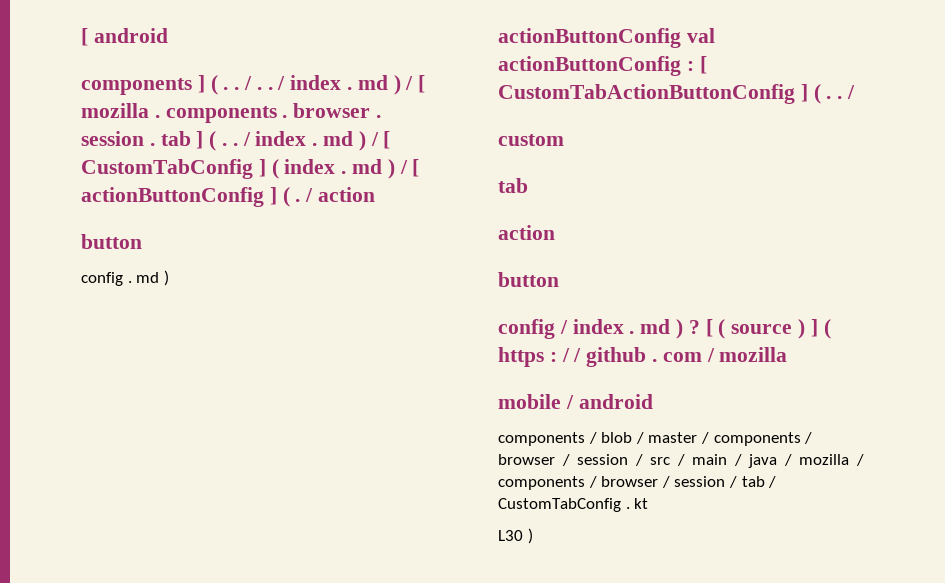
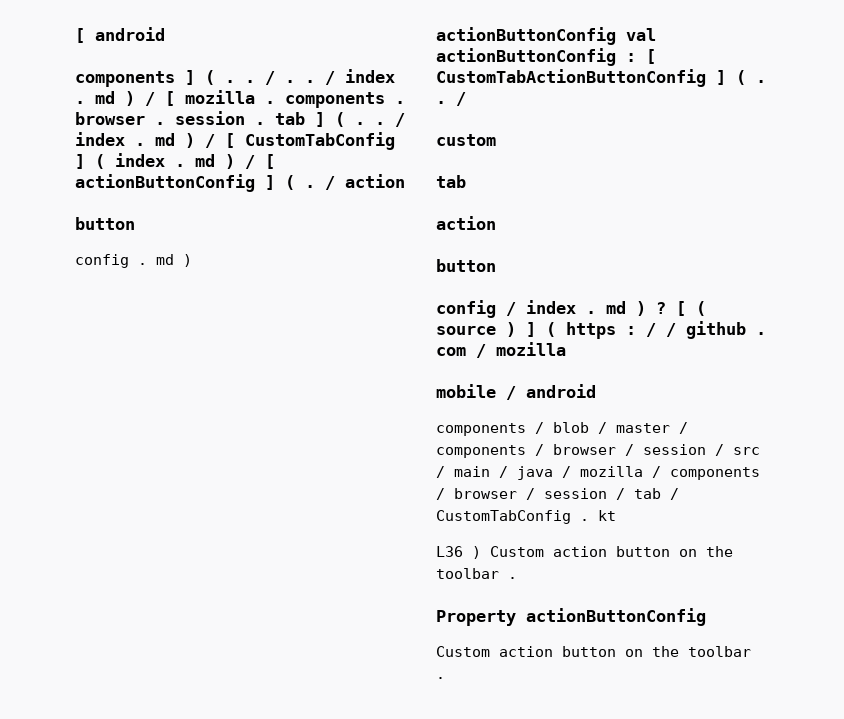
- L30 )
+ L36 ) Custom action button on the toolbar .
+ Property actionButtonConfig
+ Custom action button on the toolbar .

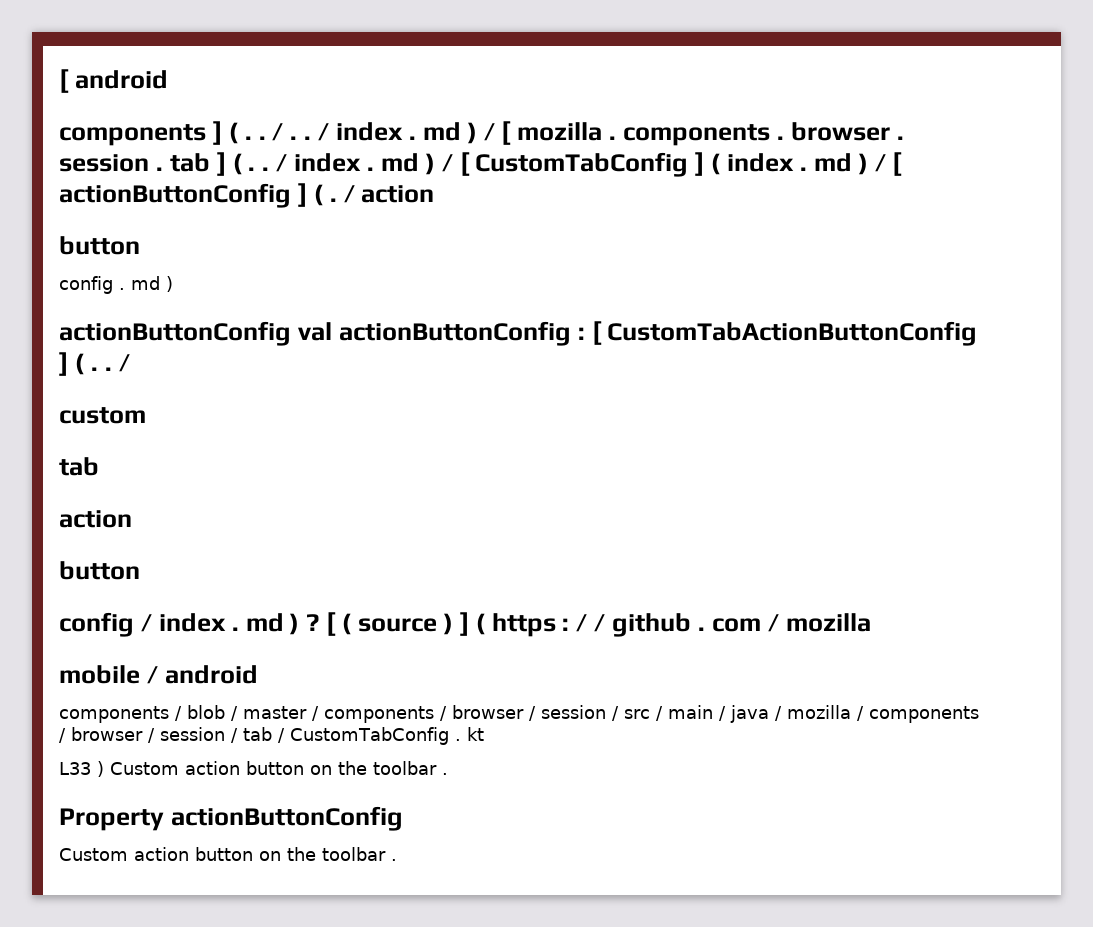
- L36 ) Custom action button on the toolbar .
+ L33 ) Custom action button on the toolbar .

